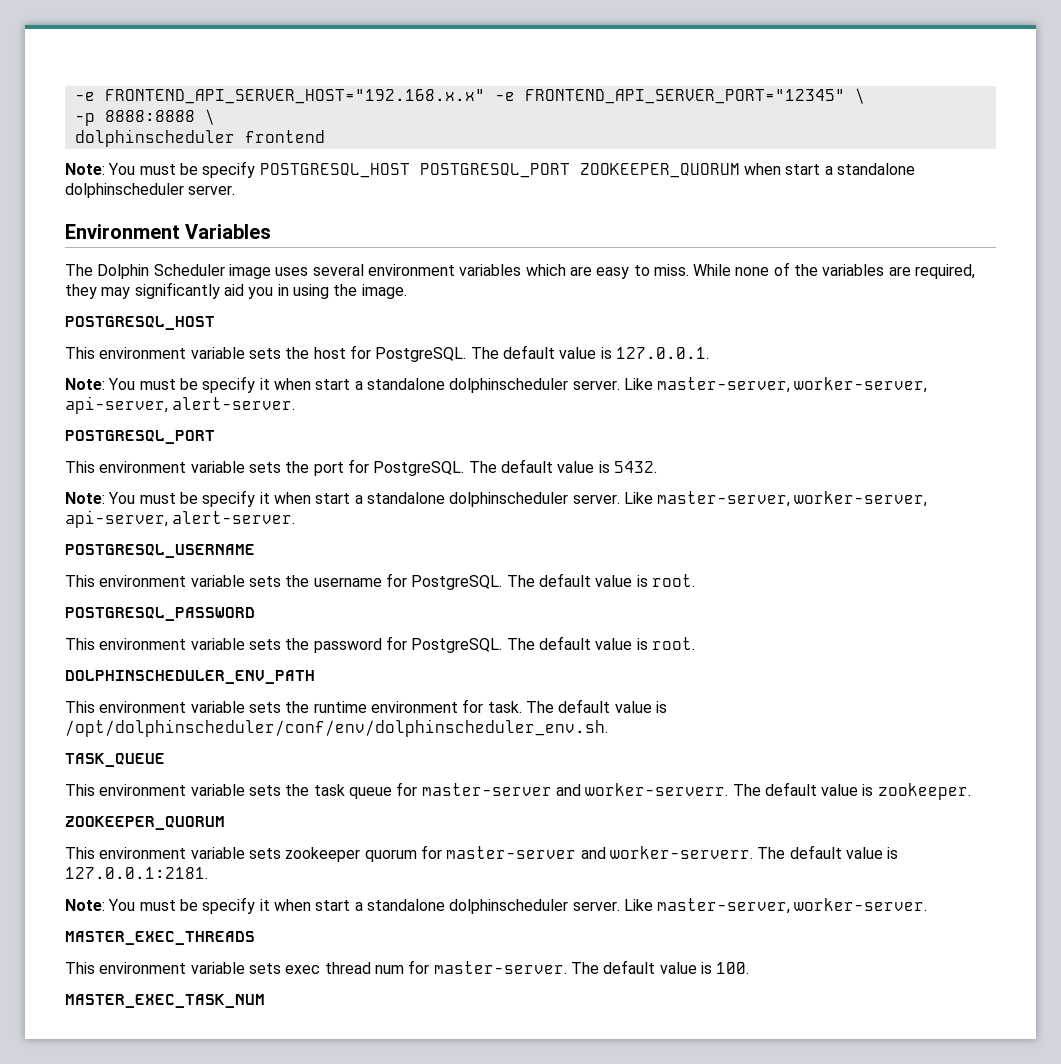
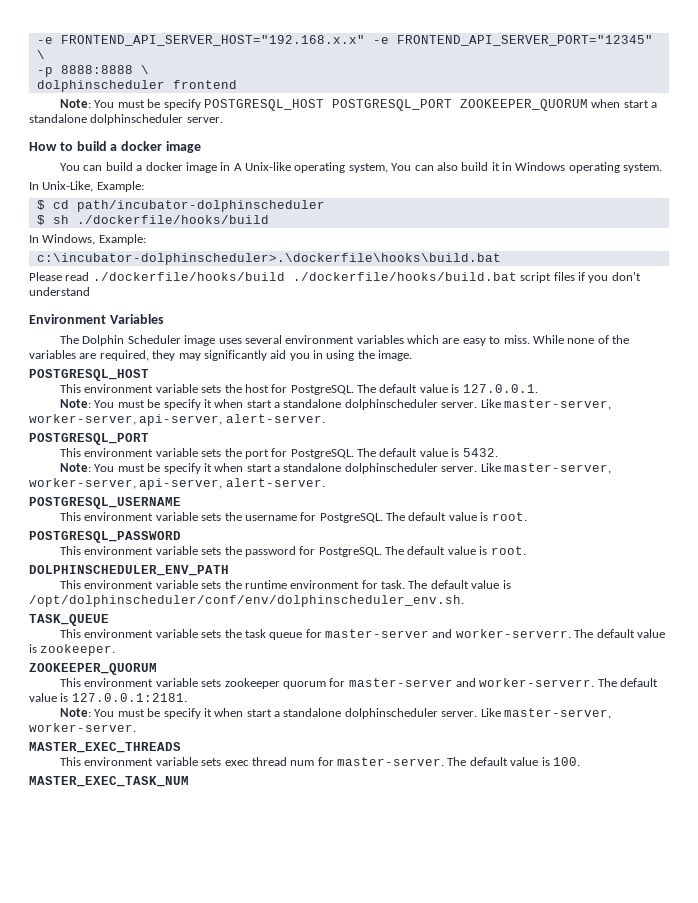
+ How to build a docker image
+ You can build a docker image in A Unix-like operating system, You can also build it in Windows operating system.
+ In Unix-Like, Example:
+ $ cd path/incubator-dolphinscheduler
+ $ sh ./dockerfile/hooks/build
+ In Windows, Example:
+ c:\incubator-dolphinscheduler>.\dockerfile\hooks\build.bat
+ Please read ./dockerfile/hooks/build ./dockerfile/hooks/build.bat script files if you don't understand

